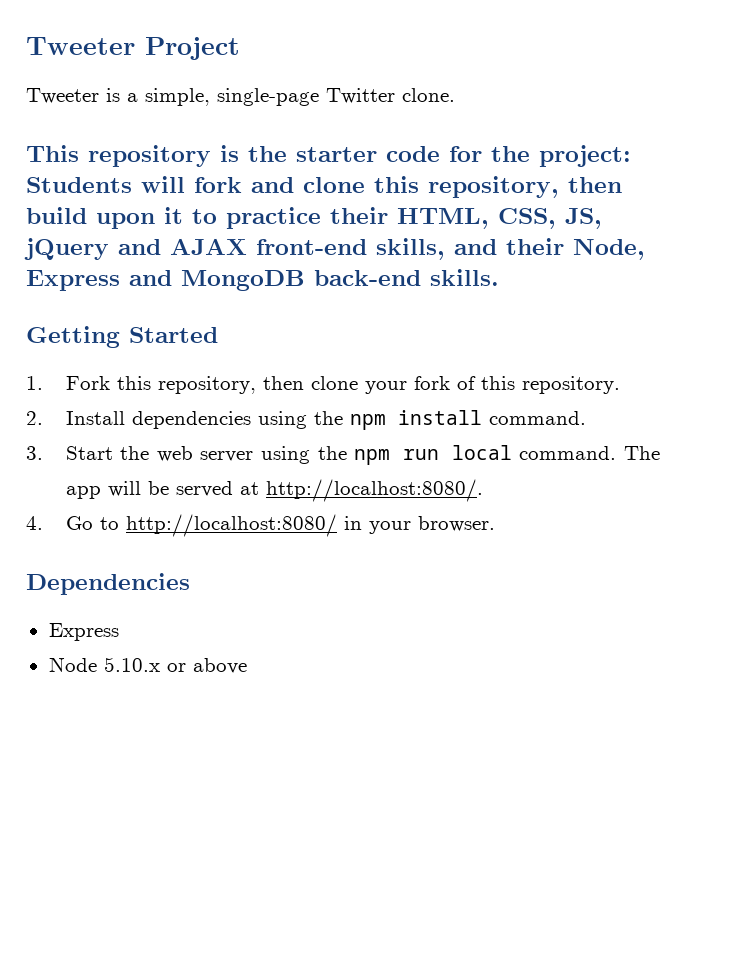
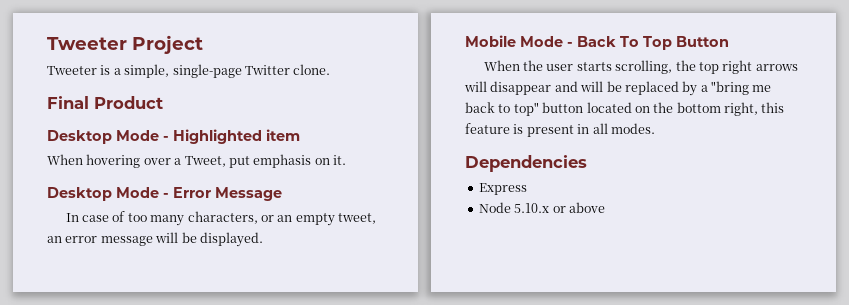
- This repository is the starter code for the project: Students will fork and clone this repository, then build upon it to practice their HTML, CSS, JS, jQuery and AJAX front-end skills, and their Node, Express and MongoDB back-end skills.
- Getting Started
- 1. Fork this repository, then clone your fork of this repository.
- 2. Install dependencies using the npm install command.
- 3. Start the web server using the npm run local command. The app will be served at http://localhost:8080/.
- 4. Go to http://localhost:8080/ in your browser.
+ Final Product
+ Desktop Mode - Highlighted item
+ When hovering over a Tweet, put emphasis on it.
+ Desktop Mode - Error Message
+ In case of too many characters, or an empty tweet, an error message will be displayed.
+ Mobile Mode - Back To Top Button
+ When the user starts scrolling, the top right arrows will disappear and will be replaced by a "bring me back to top" button located on the bottom right, this feature is present in all modes.

